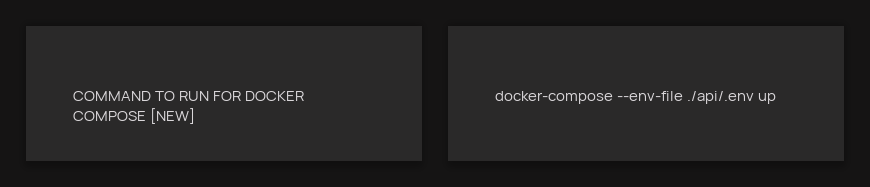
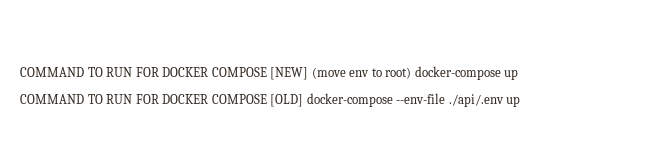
- COMMAND TO RUN FOR DOCKER COMPOSE [NEW]
- docker-compose --env-file ./api/.env up
+ COMMAND TO RUN FOR DOCKER COMPOSE [NEW] (move env to root) docker-compose up
+ COMMAND TO RUN FOR DOCKER COMPOSE [OLD] docker-compose --env-file ./api/.env up

